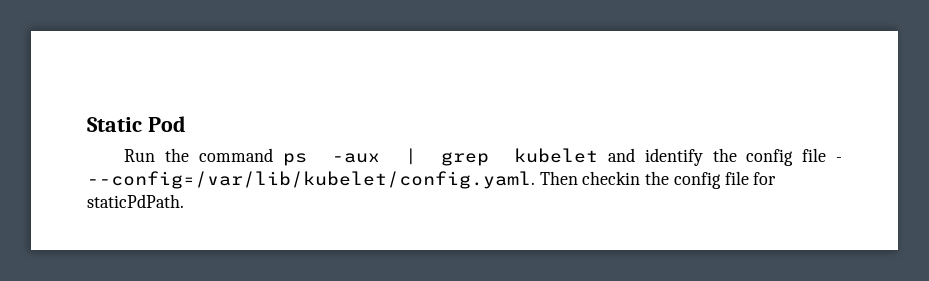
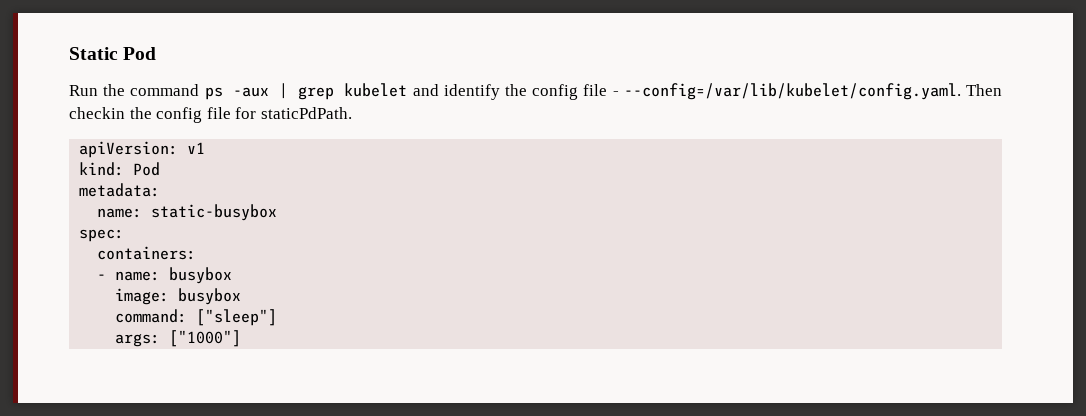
+ apiVersion: v1
+ kind: Pod
+ metadata:
+ name: static-busybox
+ spec:
+ containers:
+ - name: busybox
+ image: busybox
+ command: ["sleep"]
+ args: ["1000"]

